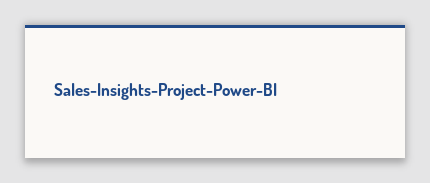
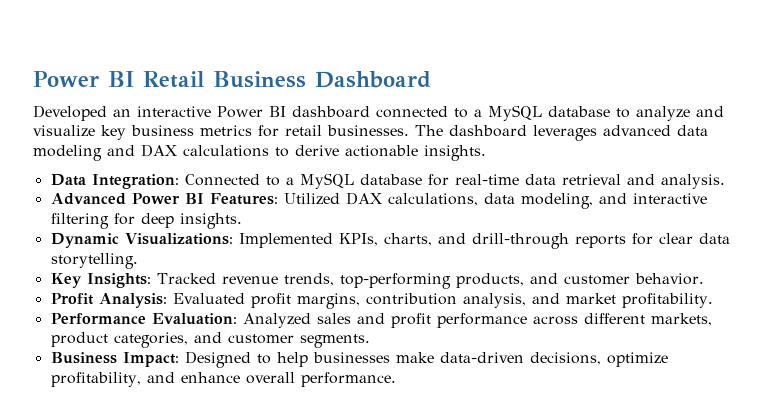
- Sales-Insights-Project-Power-BI
+ Power BI Retail Business Dashboard
+ Developed an interactive Power BI dashboard connected to a MySQL database to analyze and visualize key business metrics for retail businesses. The dashboard leverages advanced data modeling and DAX calculations to derive actionable insights.
+ Data Integration: Connected to a MySQL database for real-time data retrieval and analysis.
+ Advanced Power BI Features: Utilized DAX calculations, data modeling, and interactive filtering for deep insights.
+ Dynamic Visualizations: Implemented KPIs, charts, and drill-through reports for clear data storytelling.
+ Key Insights: Tracked revenue trends, top-performing products, and customer behavior.
+ Profit Analysis: Evaluated profit margins, contribution analysis, and market profitability.
+ Performance Evaluation: Analyzed sales and profit performance across different markets, product categories, and customer segments.
+ Business Impact: Designed to help businesses make data-driven decisions, optimize profitability, and enhance overall performance.

